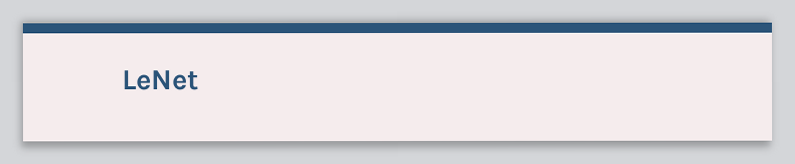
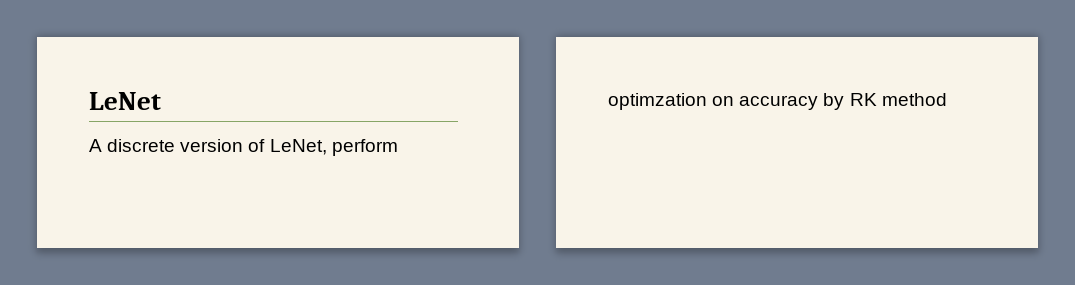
+ A discrete version of LeNet, perform optimzation on accuracy by RK method

